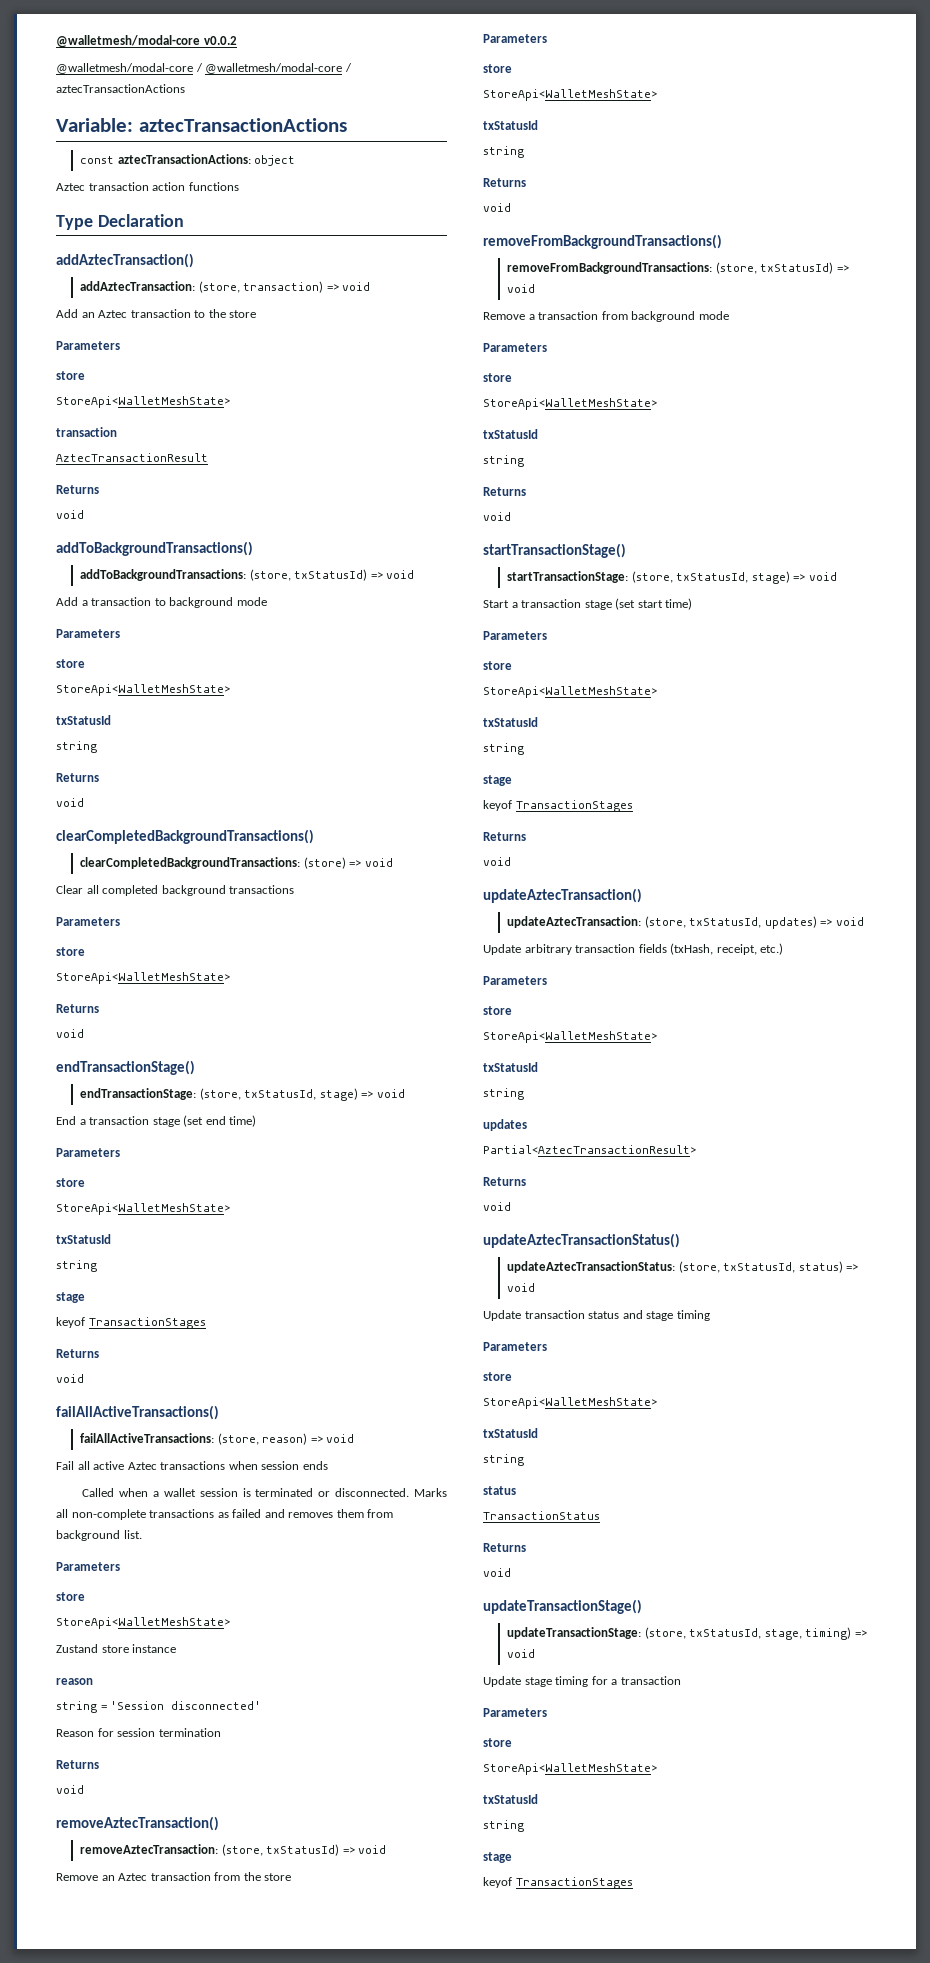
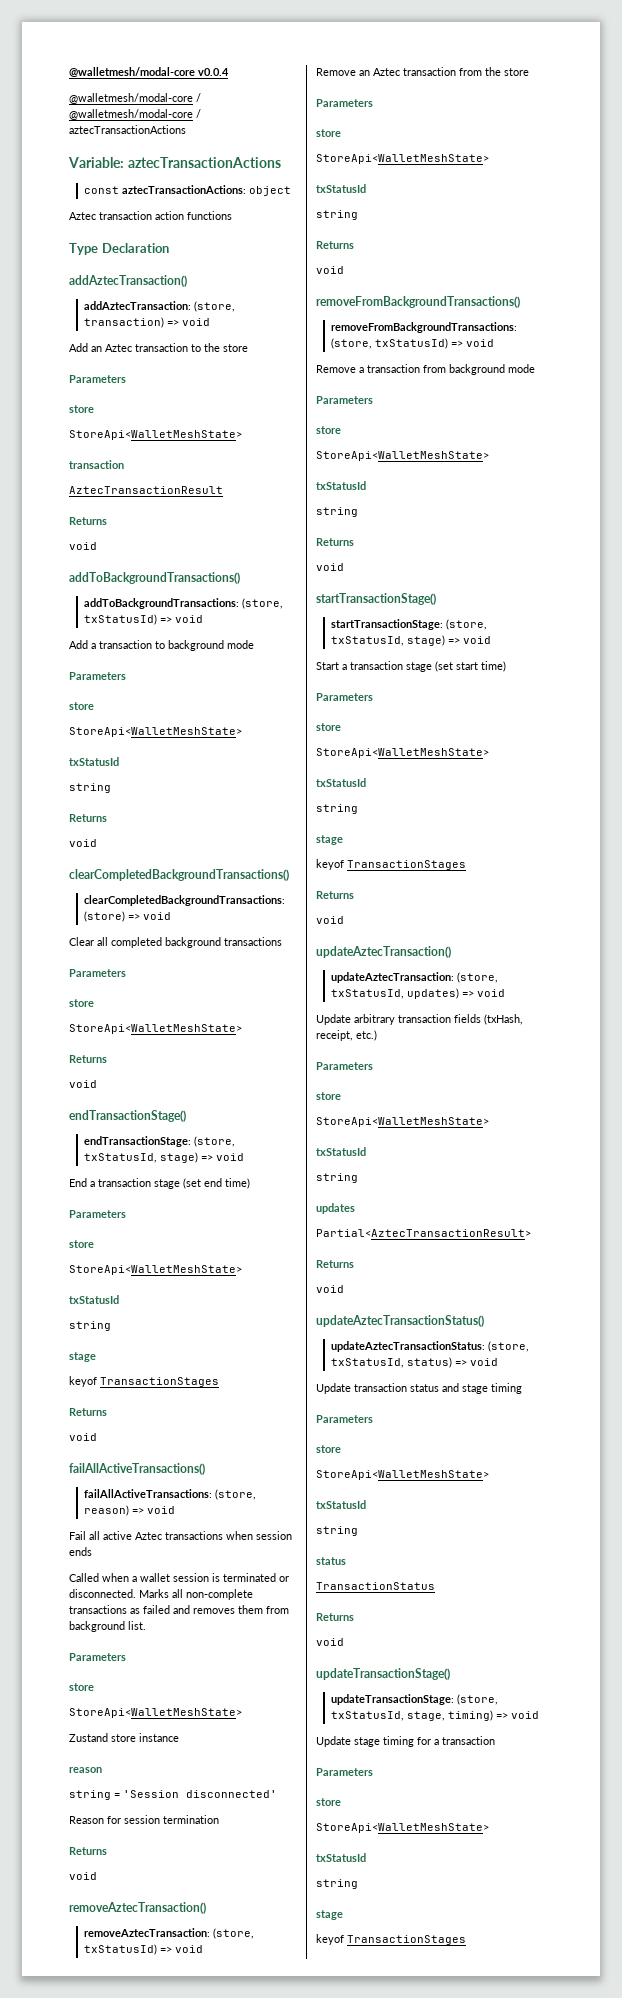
- @walletmesh/modal-core v0.0.2
+ @walletmesh/modal-core v0.0.4

